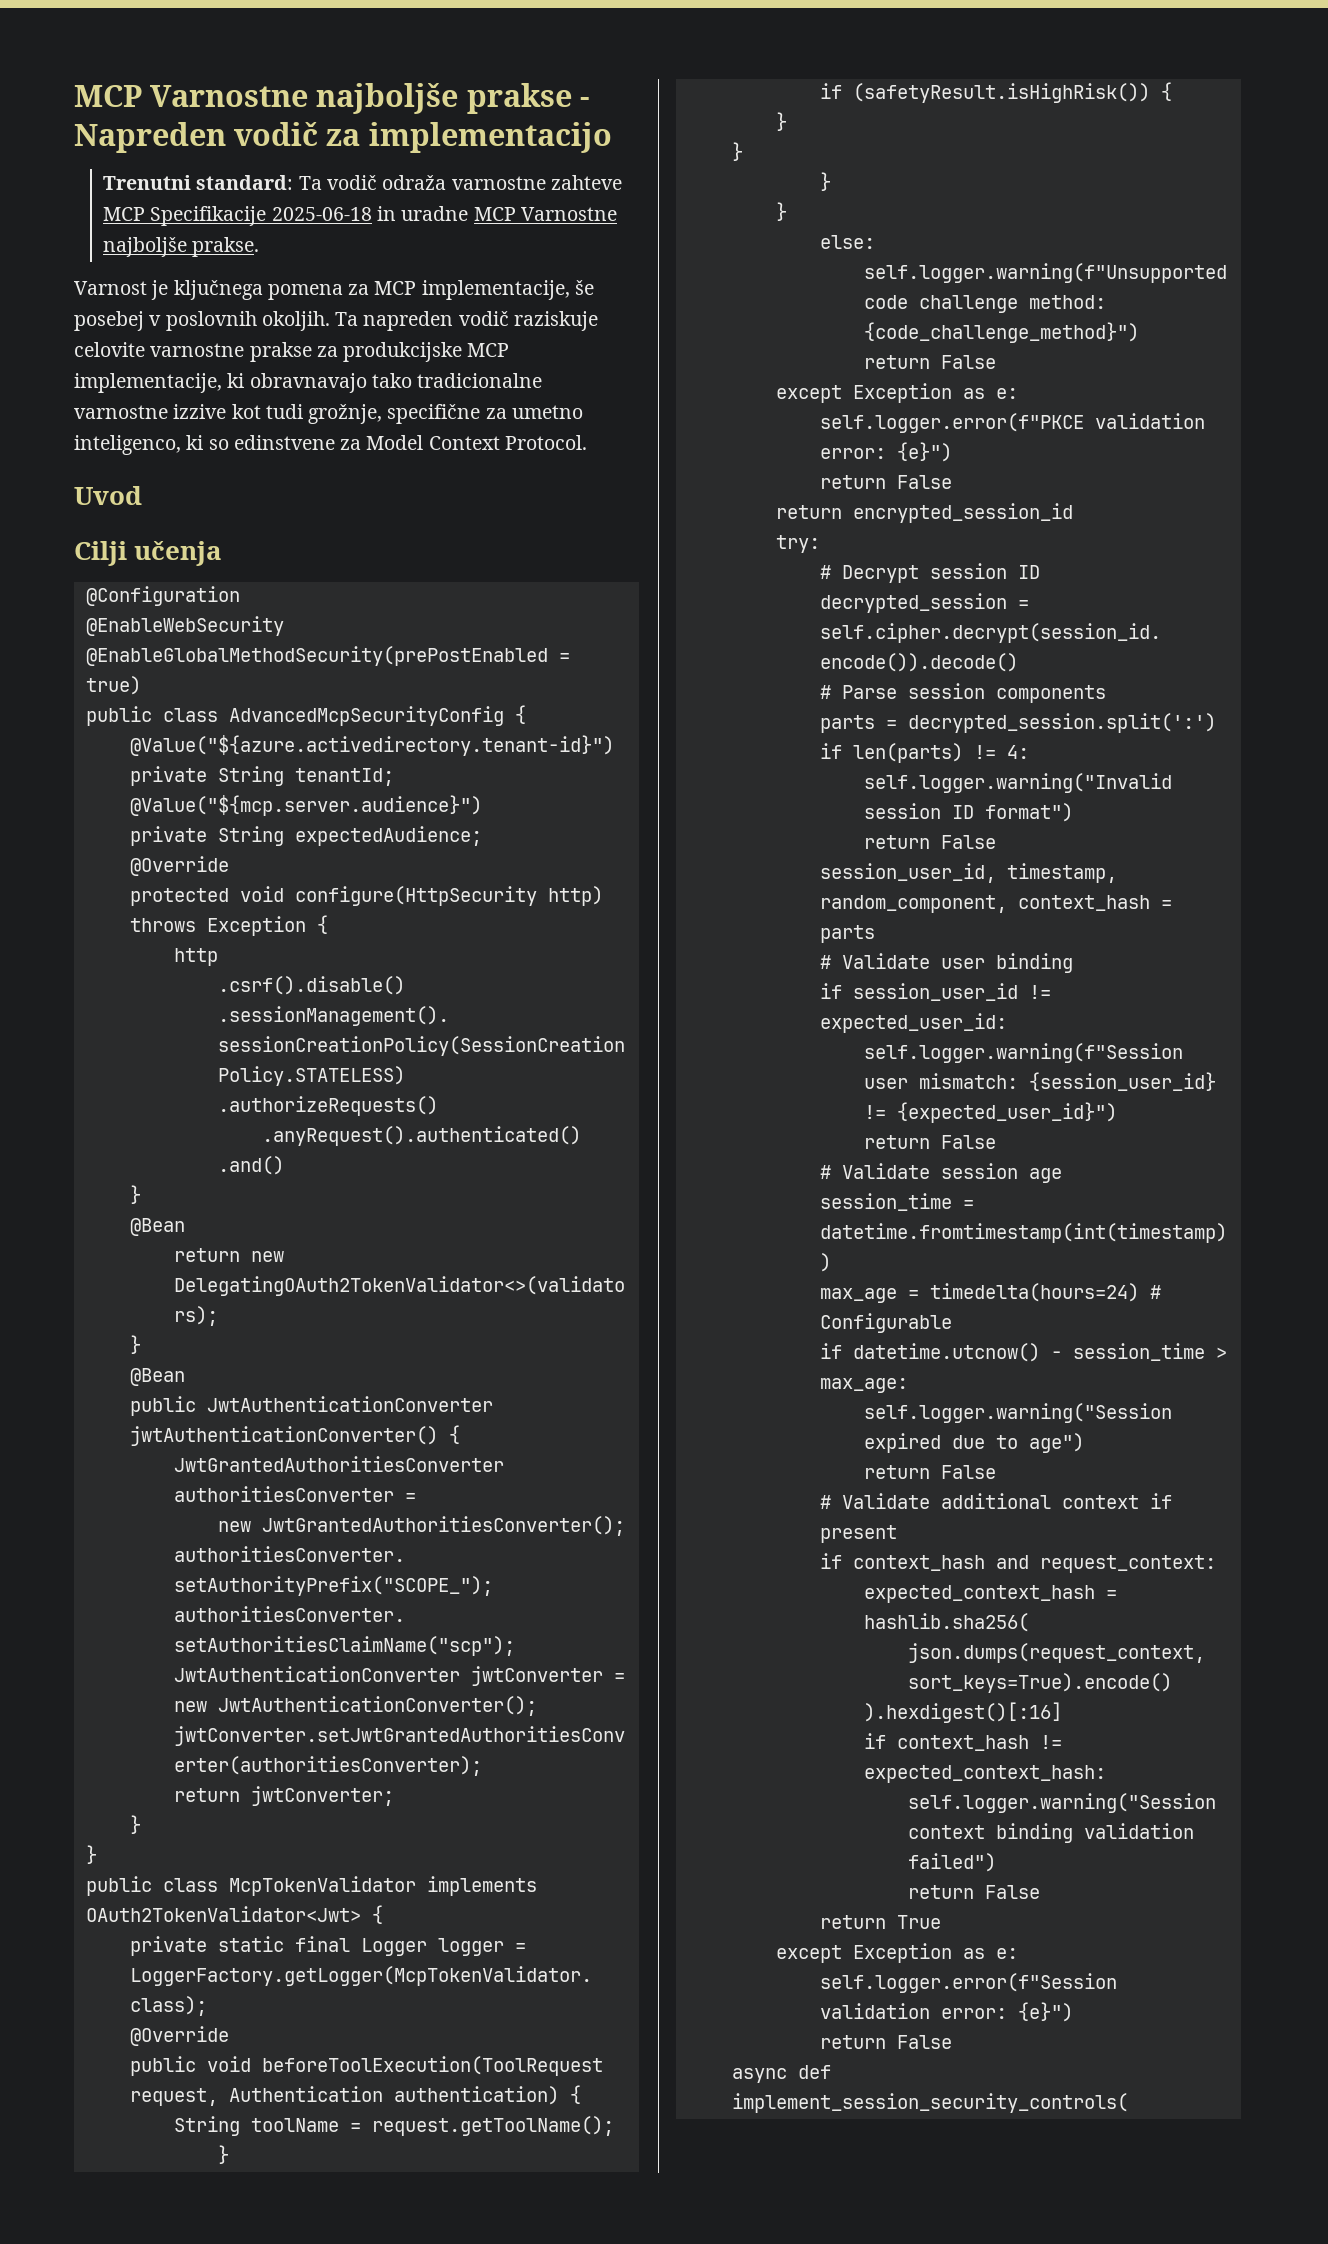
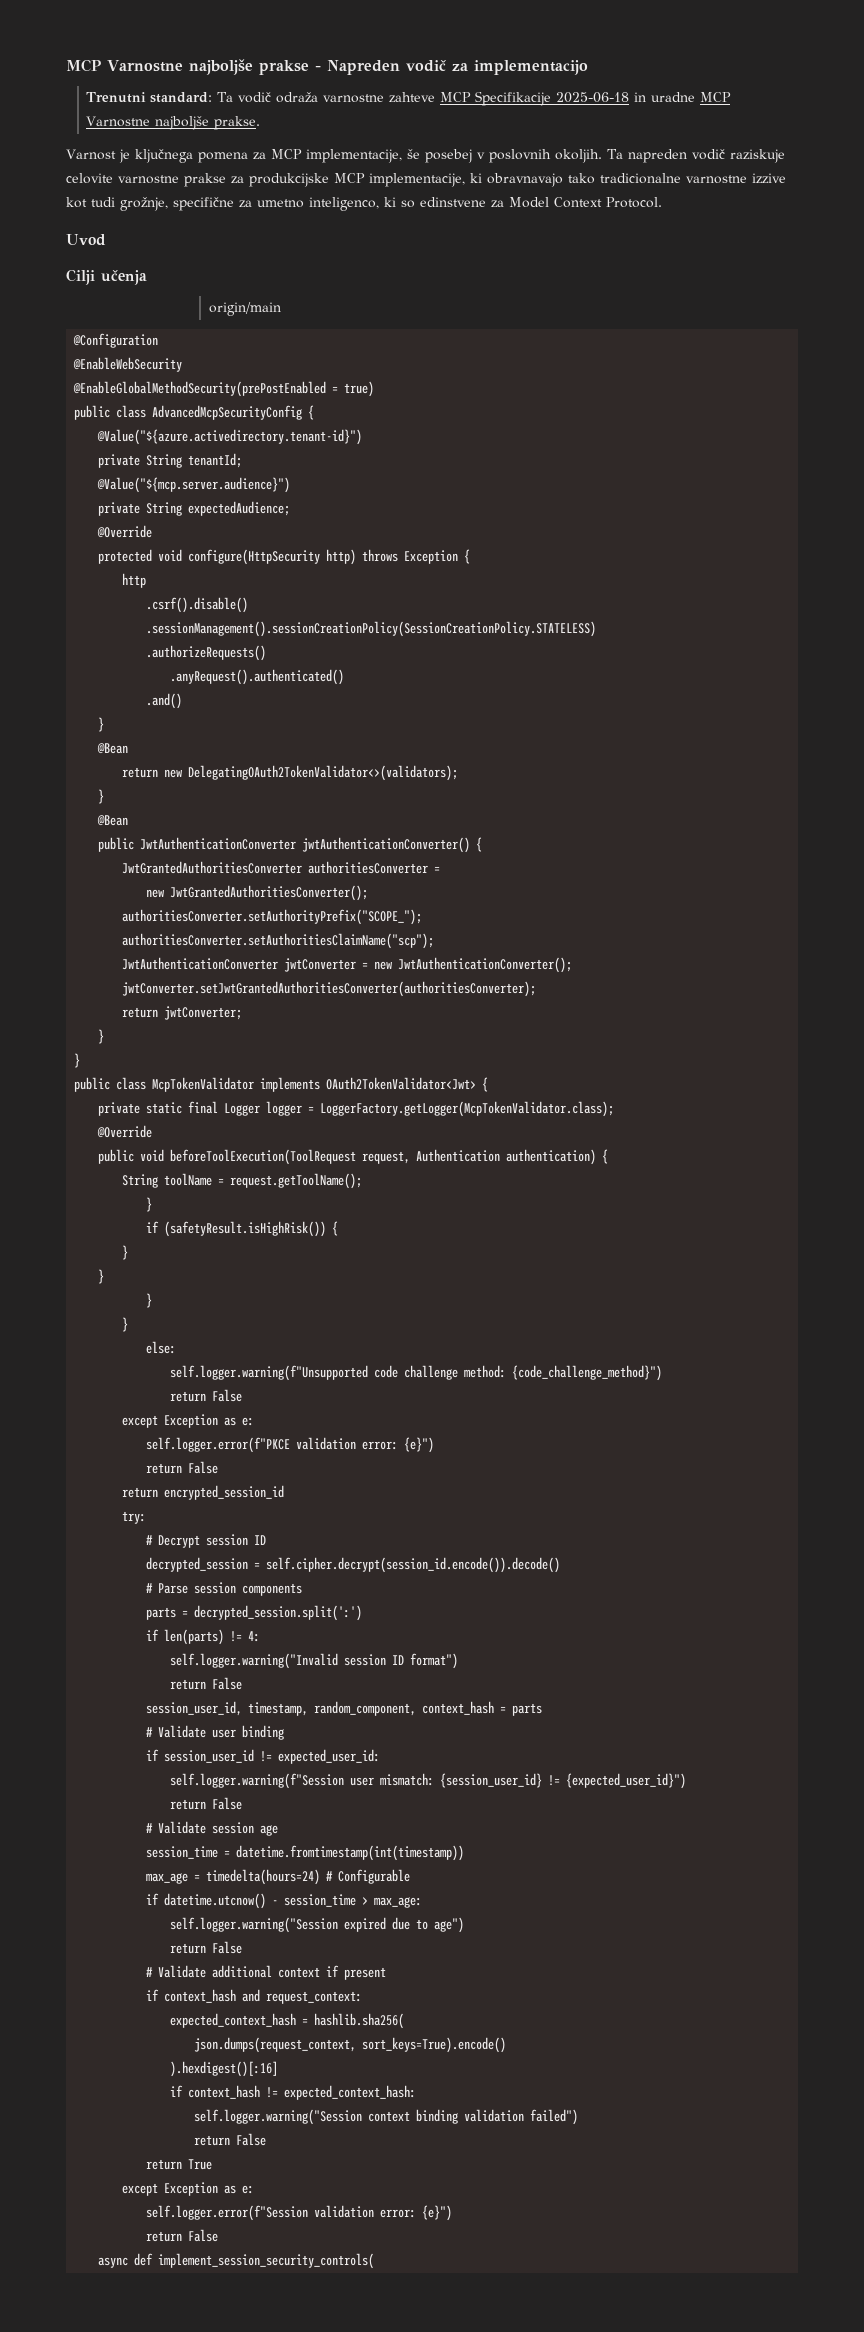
+ origin/main

